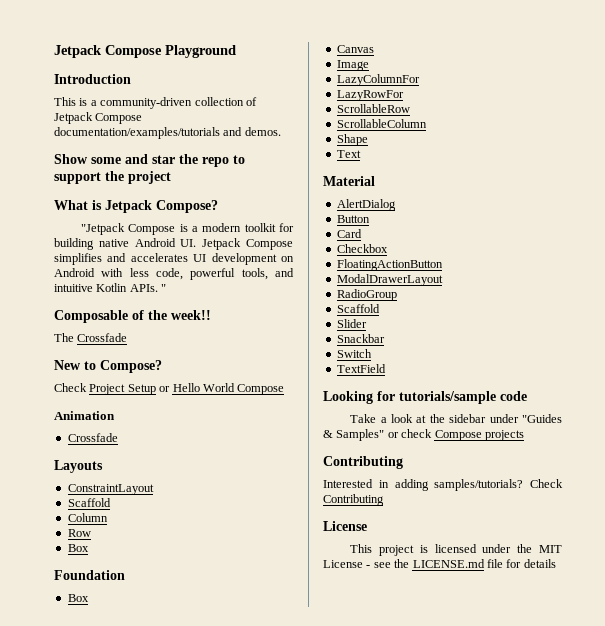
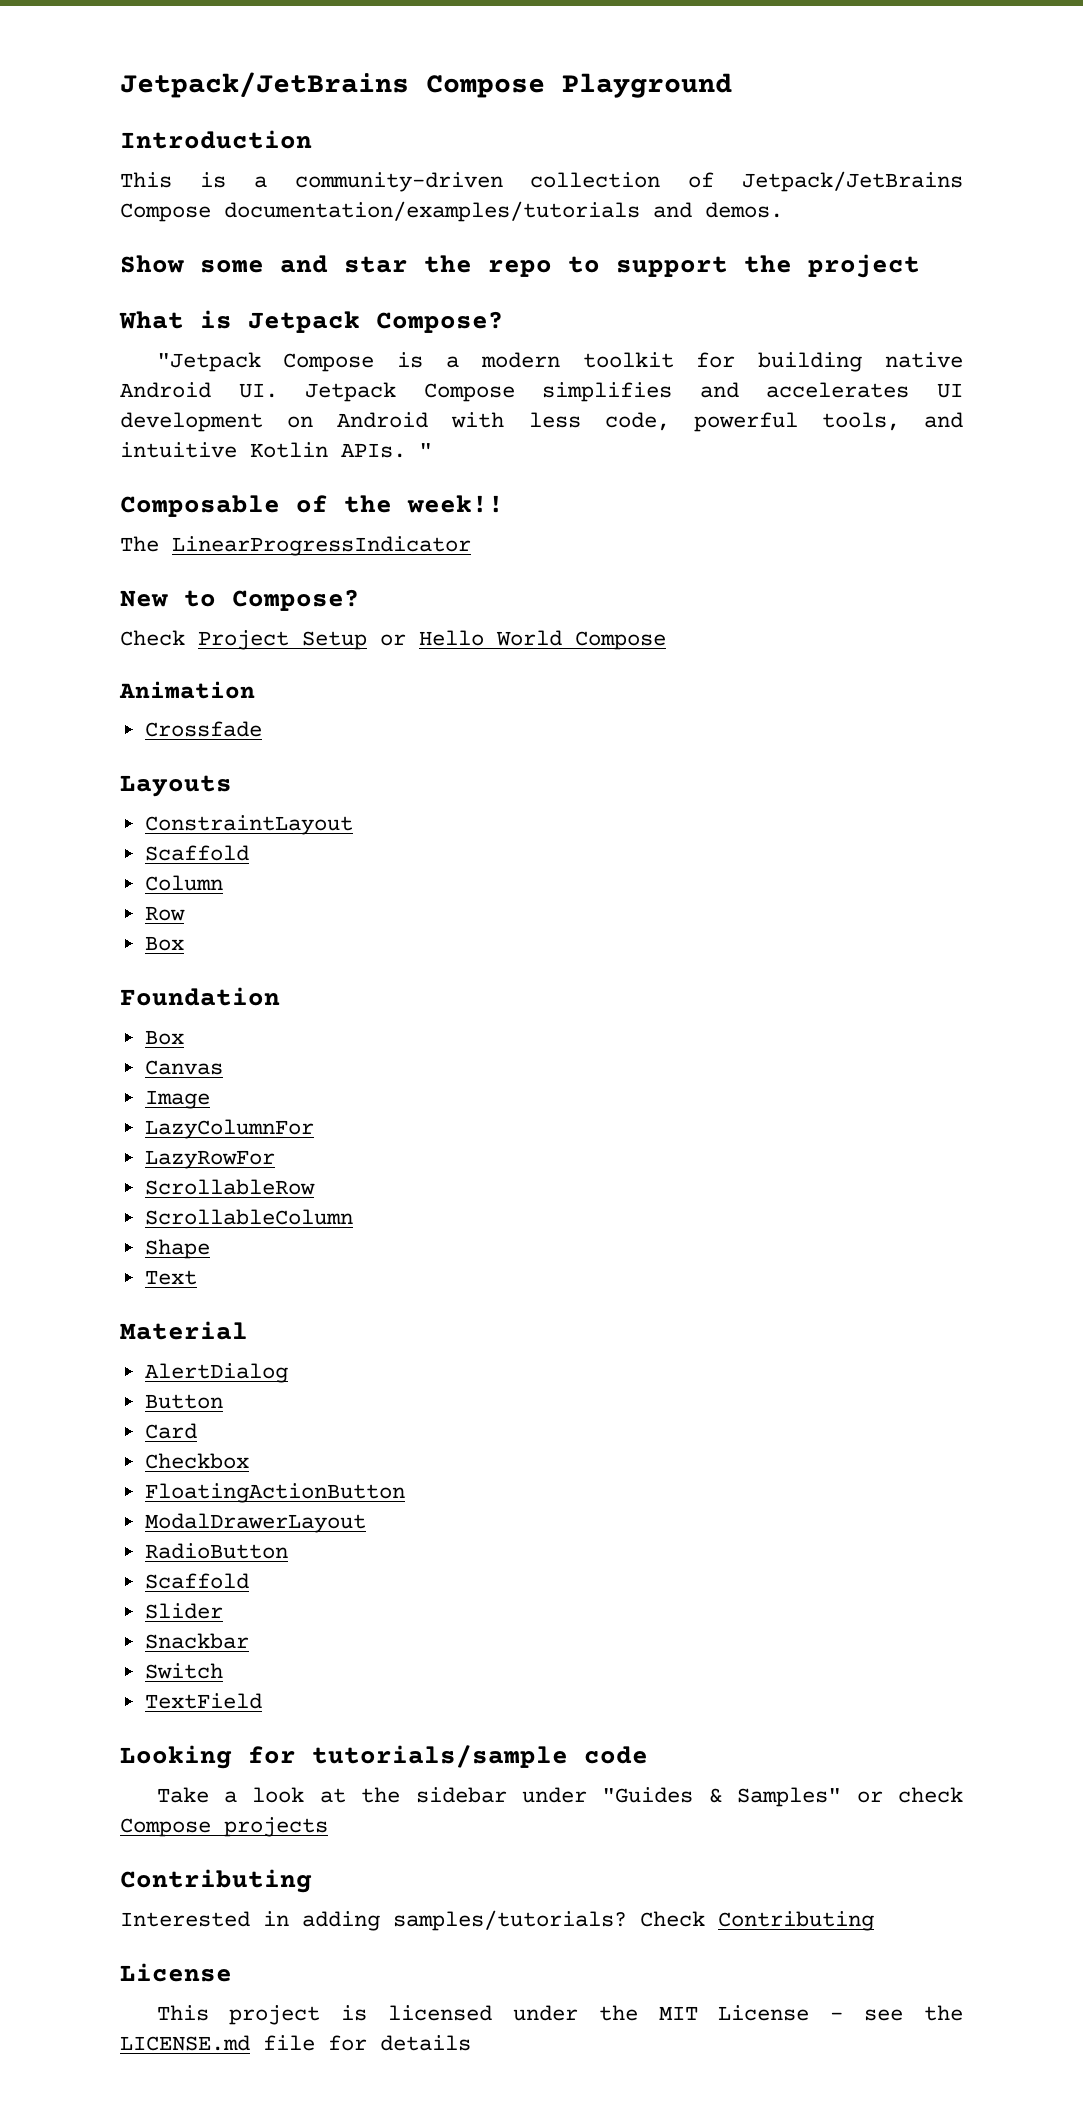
- Jetpack Compose Playground
+ Jetpack/JetBrains Compose Playground
- This is a community-driven collection of Jetpack Compose documentation/examples/tutorials and demos.
+ This is a community-driven collection of Jetpack/JetBrains Compose documentation/examples/tutorials and demos.
- The Crossfade
+ The LinearProgressIndicator
- RadioGroup
+ RadioButton

